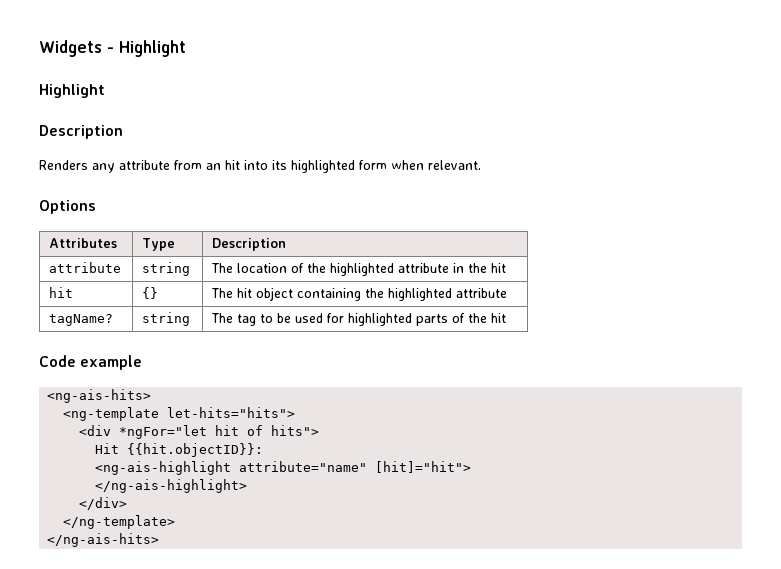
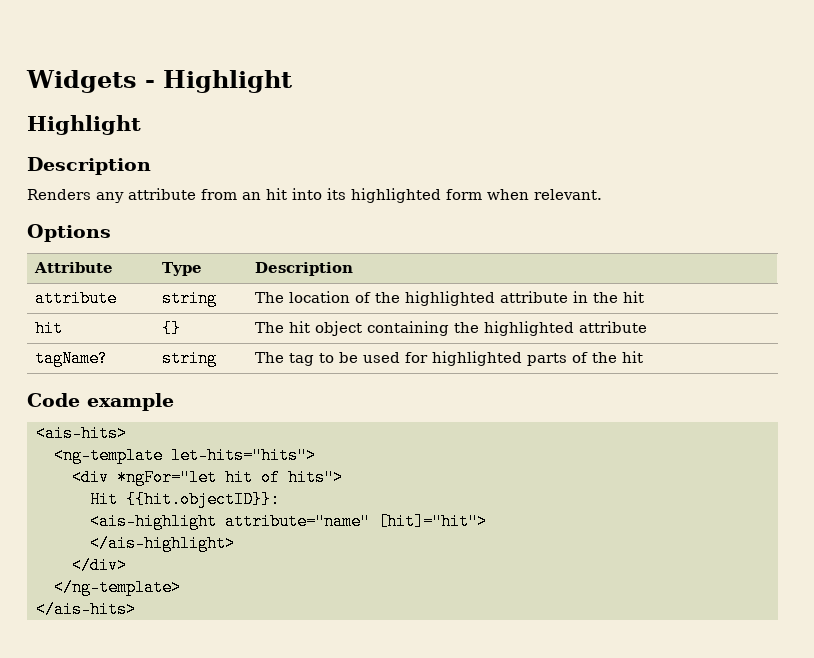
- Attributes | Type | Description
+ Attribute | Type | Description
- <ng-ais-hits>
+ <ais-hits>
- <ng-ais-highlight attribute="name" [hit]="hit">
+ <ais-highlight attribute="name" [hit]="hit">
- </ng-ais-highlight>
+ </ais-highlight>
- </ng-ais-hits>
+ </ais-hits>

